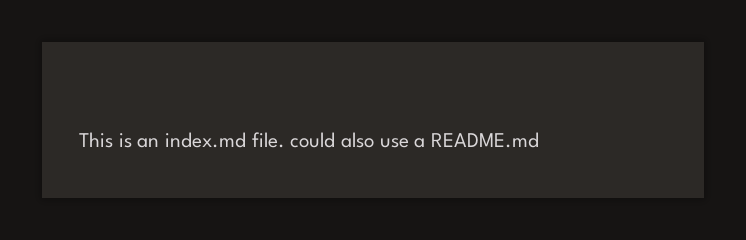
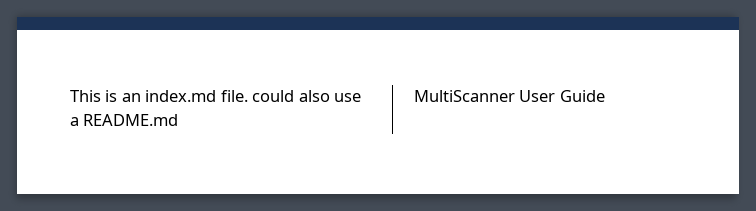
+ MultiScanner User Guide

